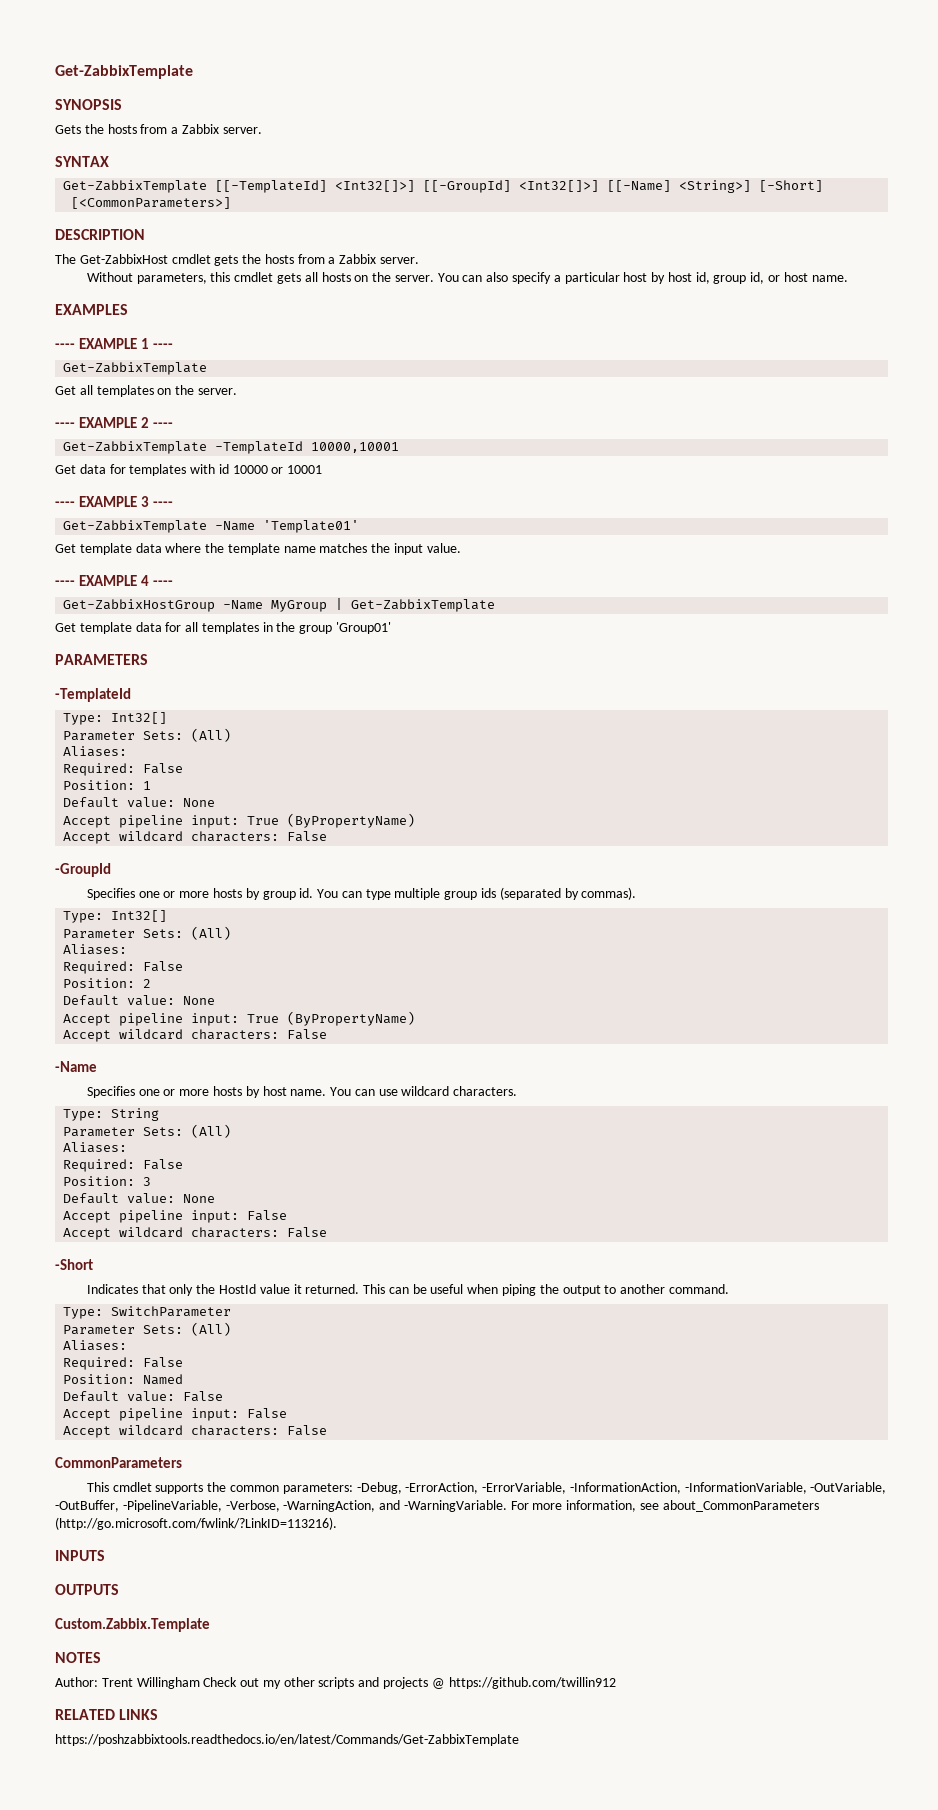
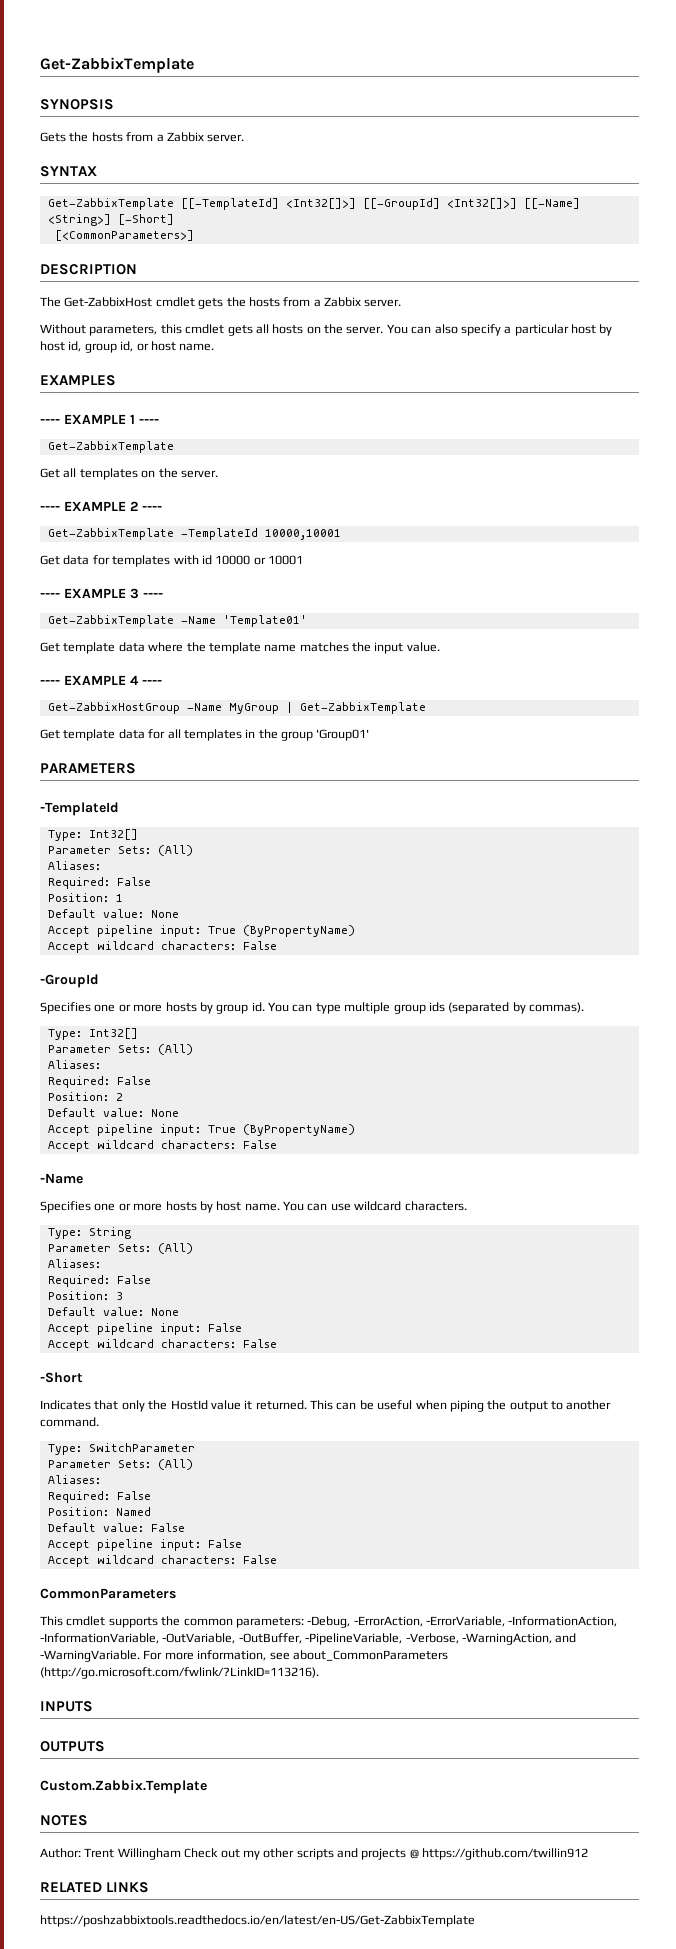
- https://poshzabbixtools.readthedocs.io/en/latest/Commands/Get-ZabbixTemplate
+ https://poshzabbixtools.readthedocs.io/en/latest/en-US/Get-ZabbixTemplate

